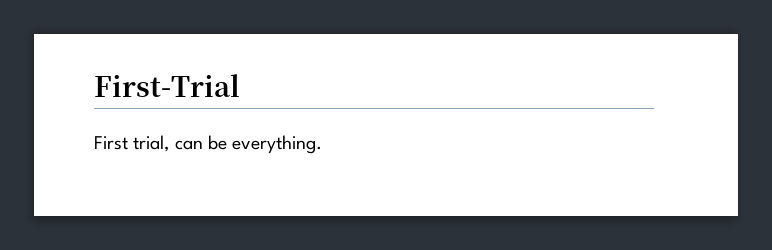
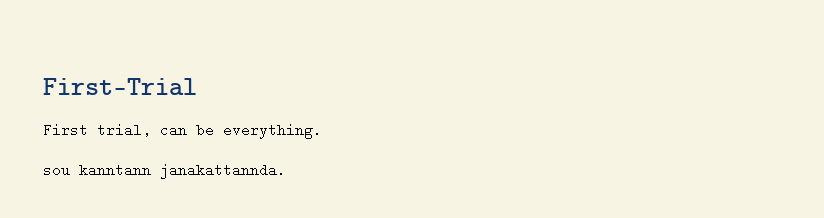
+ sou kanntann janakattannda.

